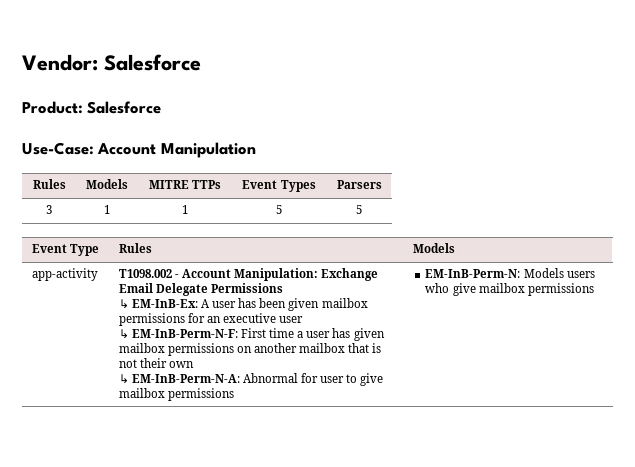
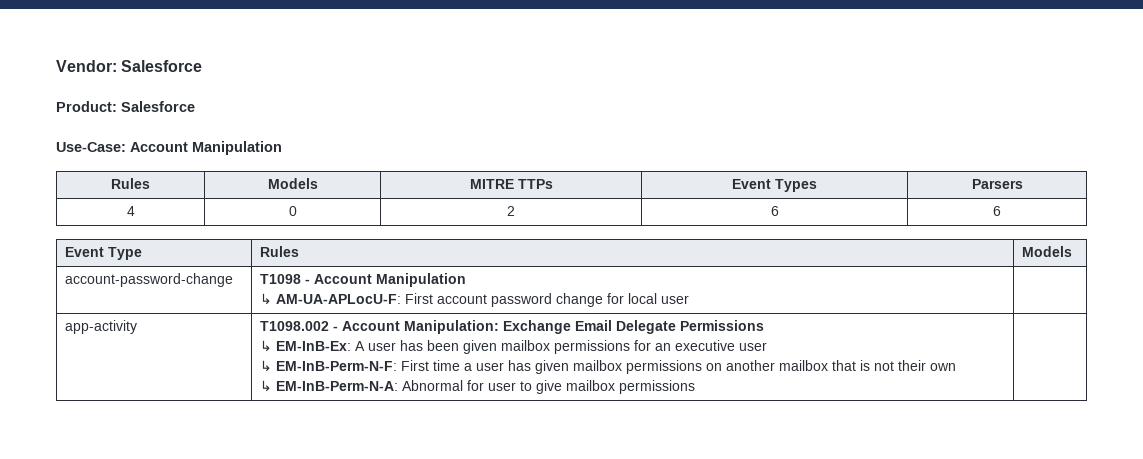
- 3 | 1 | 1 | 5 | 5
+ 4 | 0 | 2 | 6 | 6
+ account-password-change | T1098 - Account Manipulation
+ ↳ AM-UA-APLocU-F: First account password change for local user |
- EM-InB-Perm-N: Models users who give mailbox permissions

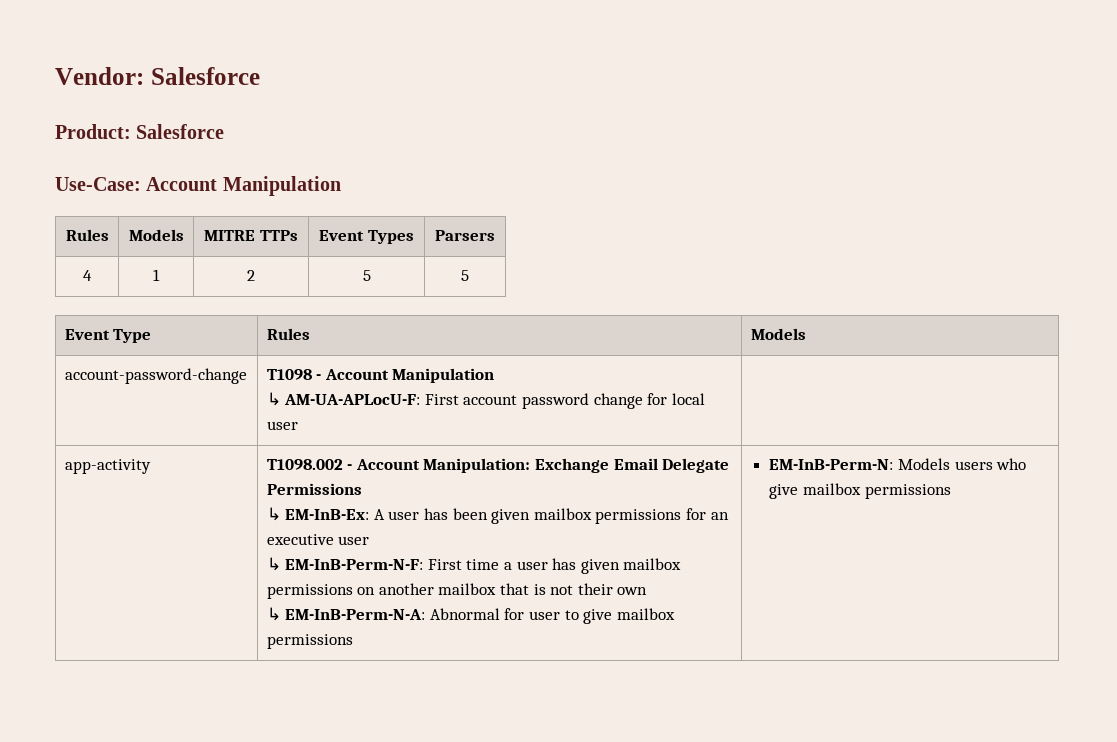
- 4 | 0 | 2 | 6 | 6
+ 4 | 1 | 2 | 5 | 5
+ EM-InB-Perm-N: Models users who give mailbox permissions

